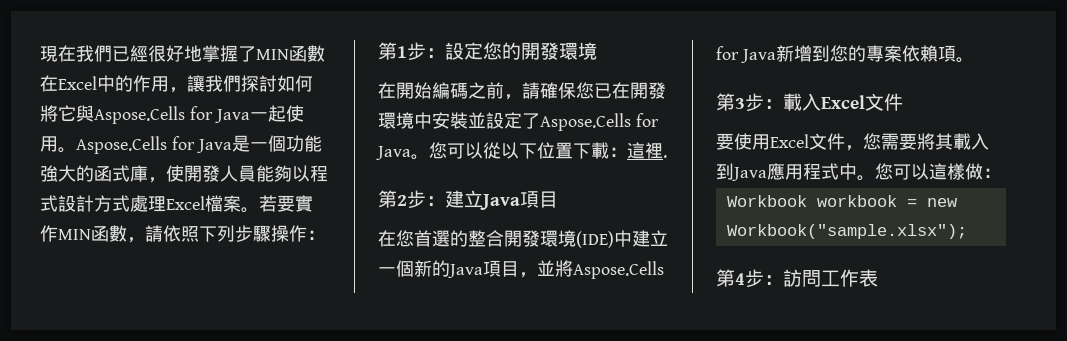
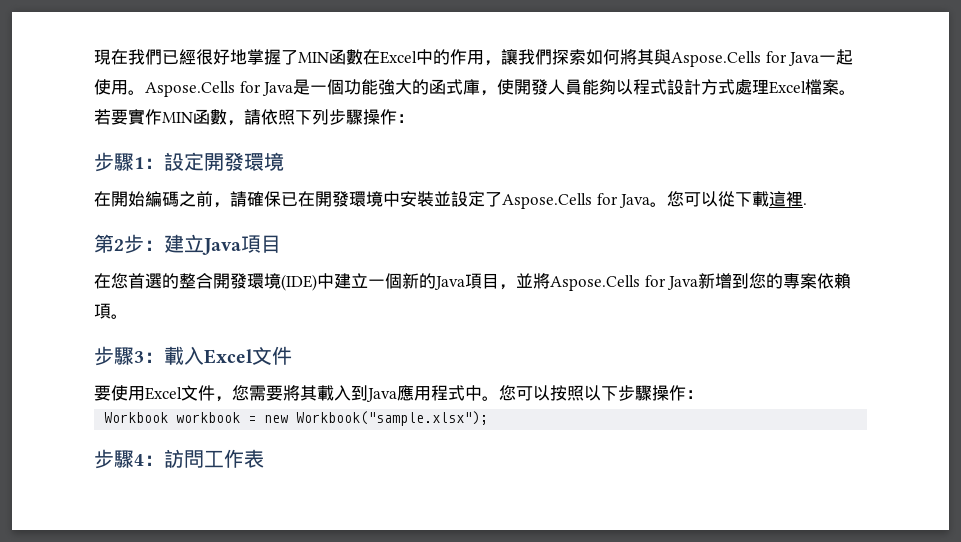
- 現在我們已經很好地掌握了MIN函數在Excel中的作用，讓我們探討如何將它與Aspose.Cells for Java一起使用。
+ 現在我們已經很好地掌握了MIN函數在Excel中的作用，讓我們探索如何將其與Aspose.Cells for Java一起使用。
- 第1步：設定您的開發環境
+ 步驟1：設定開發環境
- 在開始編碼之前，請確保您已在開發環境中安裝並設定了Aspose.Cells for Java。
+ 在開始編碼之前，請確保已在開發環境中安裝並設定了Aspose.Cells for Java。
- 您可以從以下位置下載：這裡.
+ 您可以從下載這裡.
- 第3步：載入Excel文件
+ 步驟3：載入Excel文件
- 您可以這樣做：
+ 您可以按照以下步驟操作：
- 第4步：訪問工作表
+ 步驟4：訪問工作表

